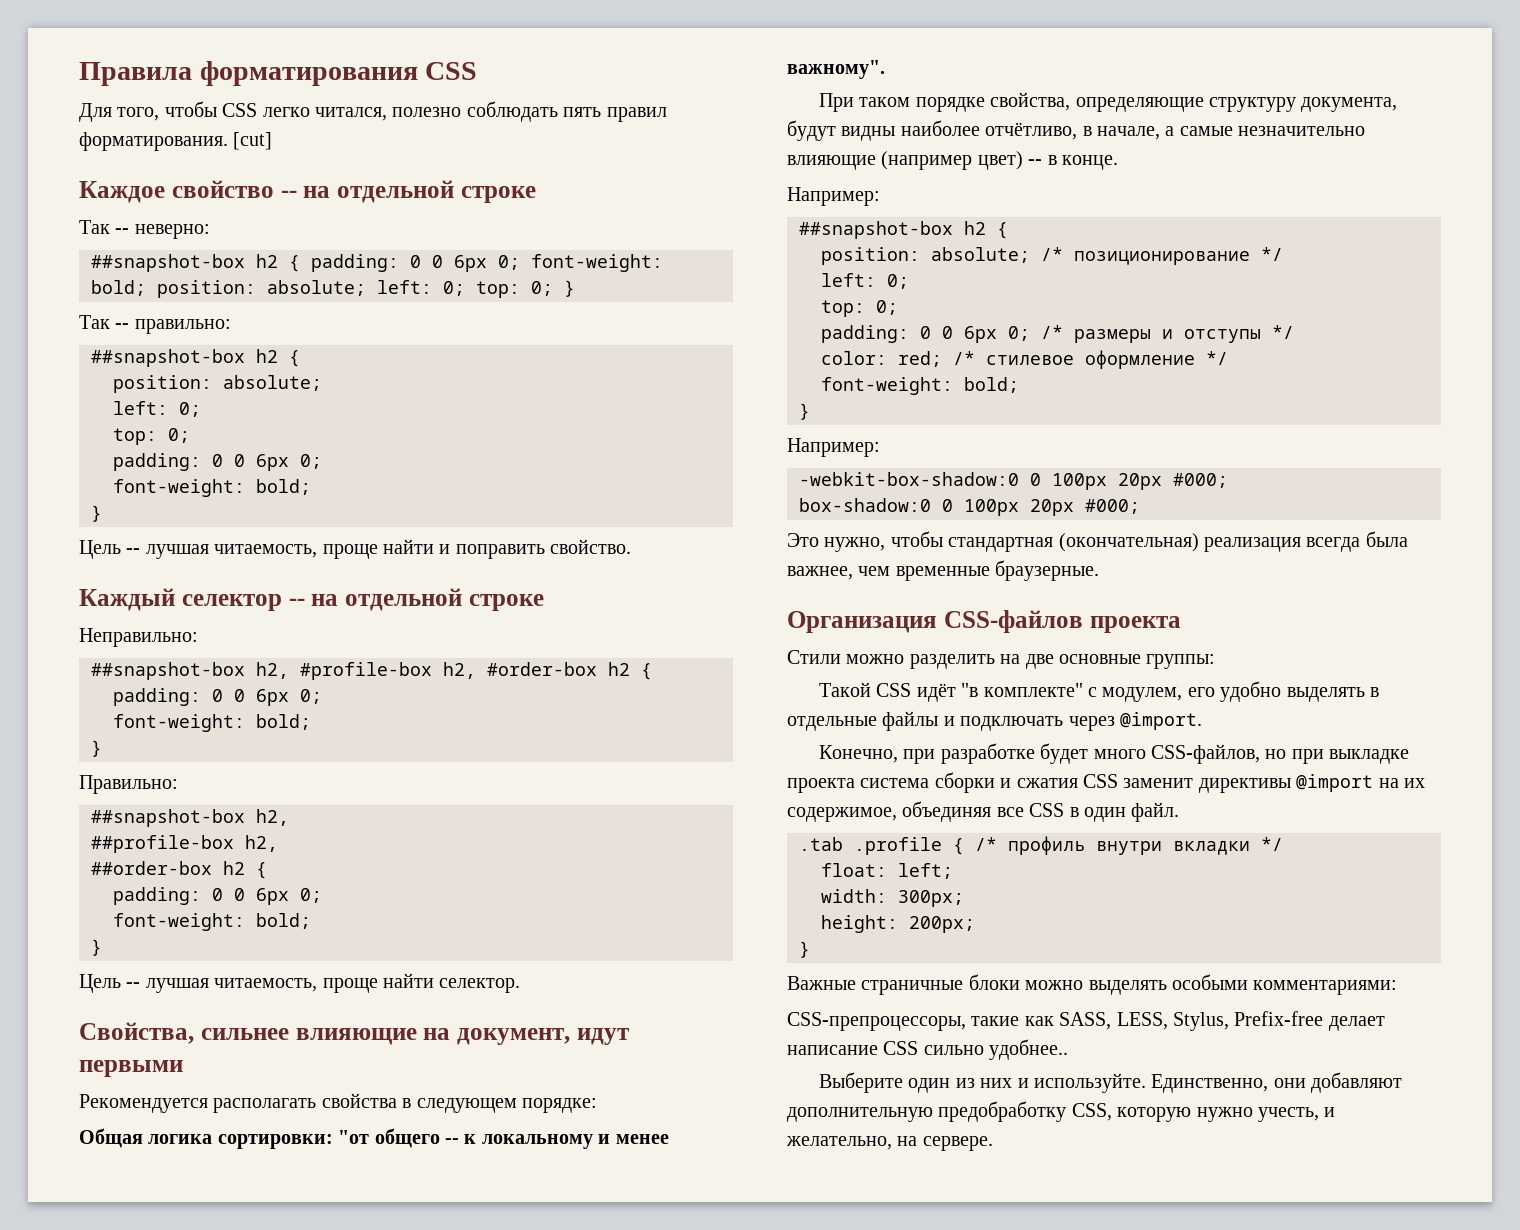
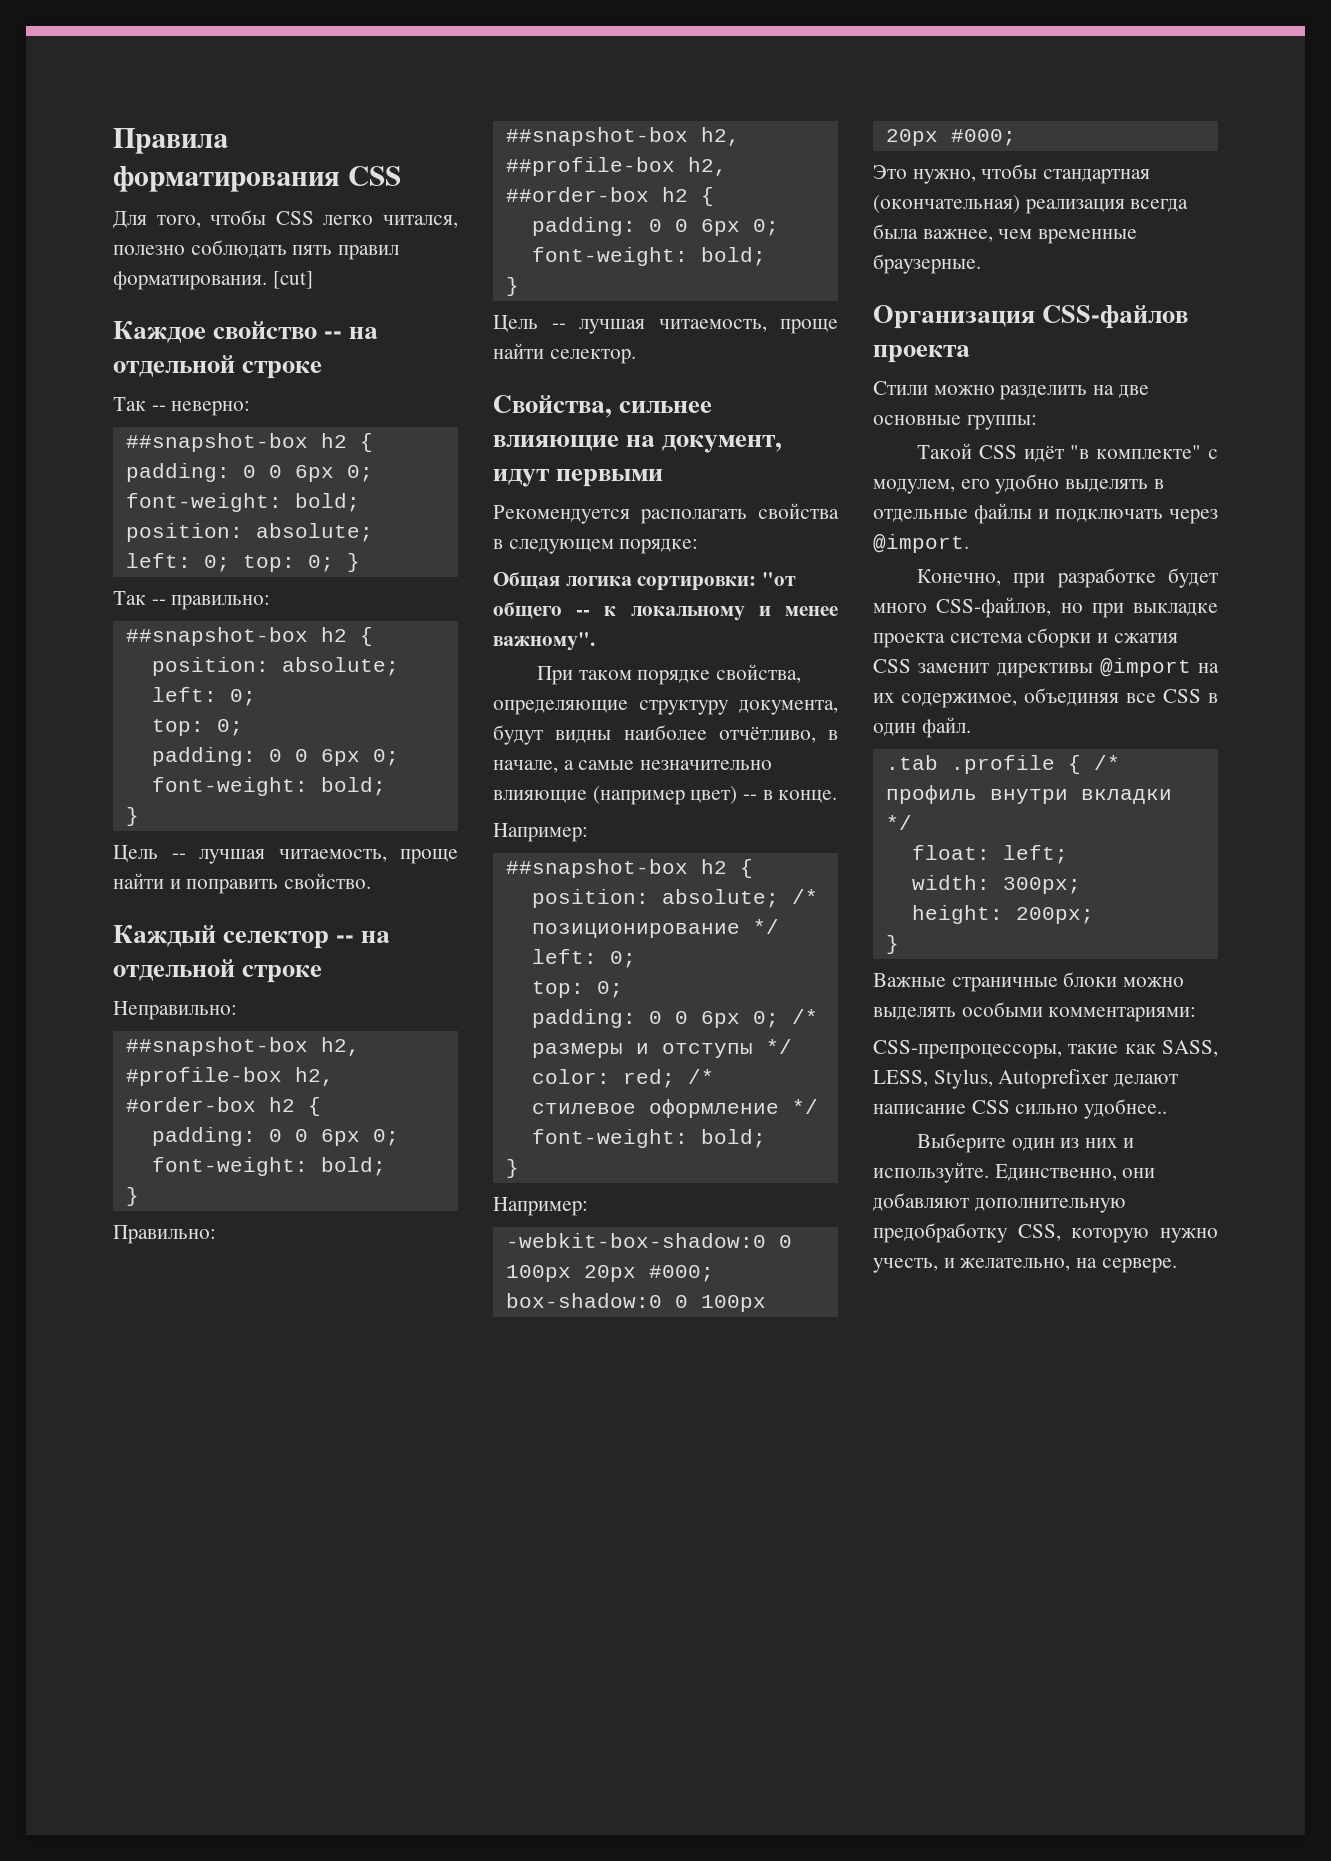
- CSS-препроцессоры, такие как SASS, LESS, Stylus, Prefix-free делает написание CSS сильно удобнее..
+ CSS-препроцессоры, такие как SASS, LESS, Stylus, Autoprefixer делают написание CSS сильно удобнее..

